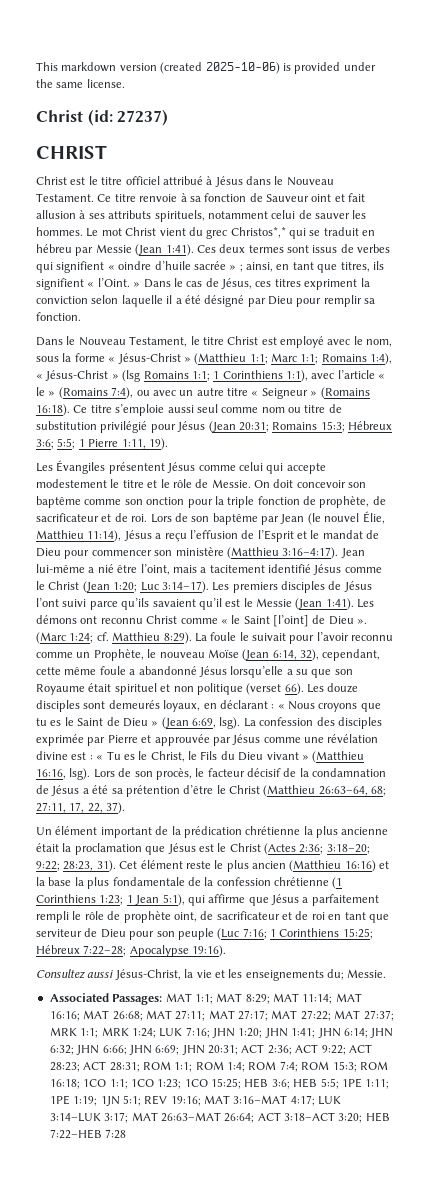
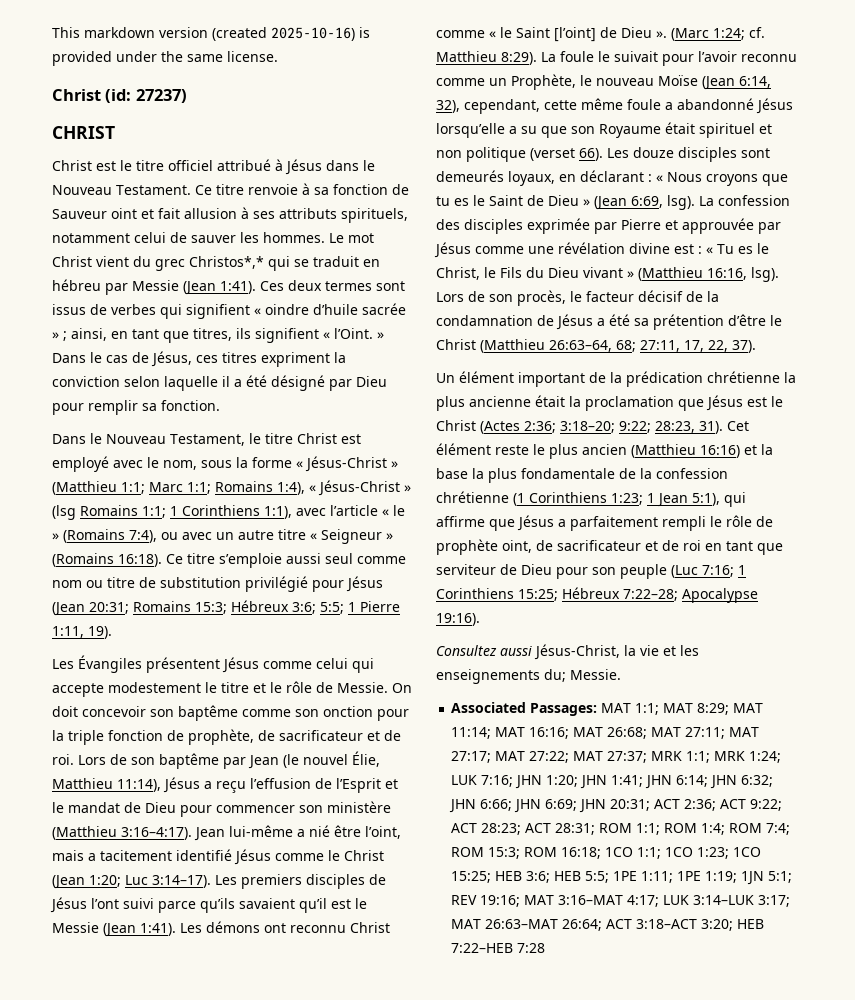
- This markdown version (created 2025-10-06) is provided under the same license.
+ This markdown version (created 2025-10-16) is provided under the same license.

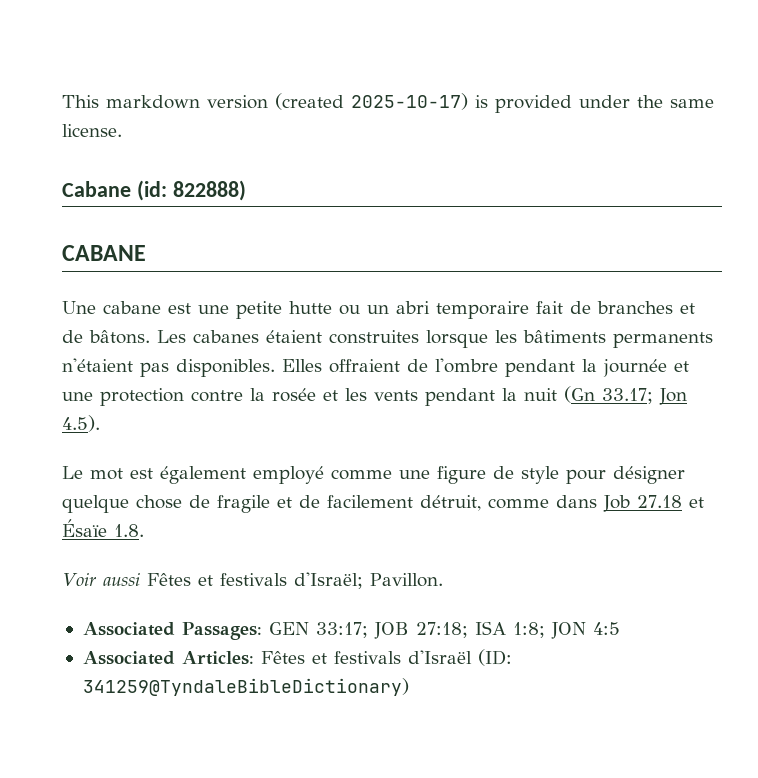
- This markdown version (created 2025-10-16) is provided under the same license.
+ This markdown version (created 2025-10-17) is provided under the same license.
- Christ (id: 27237)
- CHRIST
- Christ est le titre officiel attribué à Jésus dans le Nouveau Testament. Ce titre renvoie à sa fonction de Sauveur oint et fait allusion à ses attributs spirituels, notamment celui de sauver les hommes. Le mot Christ vient du grec Christos*,* qui se traduit en hébreu par Messie (Jean 1:41). Ces deux termes sont issus de verbes qui signifient « oindre d’huile sacrée » ; ainsi, en tant que titres, ils signifient « l’Oint. » Dans le cas de Jésus, ces titres expriment la conviction selon laquelle il a été désigné par Dieu pour remplir sa fonction.
- Dans le Nouveau Testament, le titre Christ est employé avec le nom, sous la forme « Jésus-Christ » (Matthieu 1:1; Marc 1:1; Romains 1:4), « Jésus-Christ » (lsg Romains 1:1; 1 Corinthiens 1:1), avec l’article « le » (Romains 7:4), ou avec un autre titre « Seigneur » (Romains 16:18). Ce titre s’emploie aussi seul comme nom ou titre de substitution privilégié pour Jésus (Jean 20:31; Romains 15:3; Hébreux 3:6; 5:5; 1 Pierre 1:11, 19).
- Les Évangiles présentent Jésus comme celui qui accepte modestement le titre et le rôle de Messie. On doit concevoir son baptême comme son onction pour la triple fonction de prophète, de sacrificateur et de roi. Lors de son baptême par Jean (le nouvel Élie, Matthieu 11:14), Jésus a reçu l’effusion de l’Esprit et le mandat de Dieu pour commencer son ministère (Matthieu 3:16–4:17). Jean lui-même a nié être l’oint, mais a tacitement identifié Jésus comme le Christ (Jean 1:20; Luc 3:14–17). Les premiers disciples de Jésus l’ont suivi parce qu’ils savaient qu’il est le Messie (Jean 1:41). Les démons ont reconnu Christ comme « le Saint [l’oint] de Dieu ». (Marc 1:24; cf. Matthieu 8:29). La foule le suivait pour l’avoir reconnu comme un Prophète, le nouveau Moïse (Jean 6:14, 32), cependant, cette même foule a abandonné Jésus lorsqu’elle a su que son Royaume était spirituel et non politique (verset 66). Les douze disciples sont demeurés loyaux, en déclarant : « Nous croyons que tu es le Saint de Dieu » (Jean 6:69, lsg). La confession des disciples exprimée par Pierre et approuvée par Jésus comme une révélation divine est : « Tu es le Christ, le Fils du Dieu vivant » (Matthieu 16:16, lsg). Lors de son procès, le facteur décisif de la condamnation de Jésus a été sa prétention d’être le Christ (Matthieu 26:63–64, 68; 27:11, 17, 22, 37).
- Un élément important de la prédication chrétienne la plus ancienne était la proclamation que Jésus est le Christ (Actes 2:36; 3:18–20; 9:22; 28:23, 31). Cet élément reste le plus ancien (Matthieu 16:16) et la base la plus fondamentale de la confession chrétienne (1 Corinthiens 1:23; 1 Jean 5:1), qui affirme que Jésus a parfaitement rempli le rôle de prophète oint, de sacrificateur et de roi en tant que serviteur de Dieu pour son peuple (Luc 7:16; 1 Corinthiens 15:25; Hébreux 7:22–28; Apocalypse 19:16).
- Consultez aussi Jésus-Christ, la vie et les enseignements du; Messie.
- Associated Passages: MAT 1:1; MAT 8:29; MAT 11:14; MAT 16:16; MAT 26:68; MAT 27:11; MAT 27:17; MAT 27:22; MAT 27:37; MRK 1:1; MRK 1:24; LUK 7:16; JHN 1:20; JHN 1:41; JHN 6:14; JHN 6:32; JHN 6:66; JHN 6:69; JHN 20:31; ACT 2:36; ACT 9:22; ACT 28:23; ACT 28:31; ROM 1:1; ROM 1:4; ROM 7:4; ROM 15:3; ROM 16:18; 1CO 1:1; 1CO 1:23; 1CO 15:25; HEB 3:6; HEB 5:5; 1PE 1:11; 1PE 1:19; 1JN 5:1; REV 19:16; MAT 3:16–MAT 4:17; LUK 3:14–LUK 3:17; MAT 26:63–MAT 26:64; ACT 3:18–ACT 3:20; HEB 7:22–HEB 7:28
+ Cabane (id: 822888)
+ CABANE
+ Une cabane est une petite hutte ou un abri temporaire fait de branches et de bâtons. Les cabanes étaient construites lorsque les bâtiments permanents n'étaient pas disponibles. Elles offraient de l'ombre pendant la journée et une protection contre la rosée et les vents pendant la nuit (Gn 33.17; Jon 4.5).
+ Le mot est également employé comme une figure de style pour désigner quelque chose de fragile et de facilement détruit, comme dans Job 27.18 et Ésaïe 1.8.
+ Voir aussi Fêtes et festivals d'Israël; Pavillon.
+ Associated Passages: GEN 33:17; JOB 27:18; ISA 1:8; JON 4:5
+ Associated Articles: Fêtes et festivals d'Israël (ID: 341259@TyndaleBibleDictionary)

